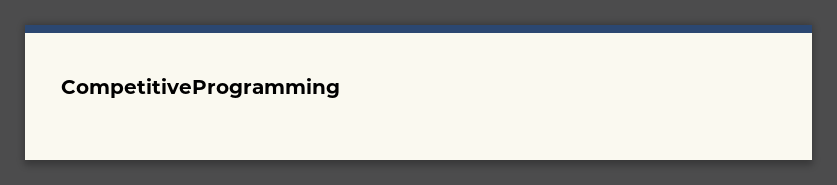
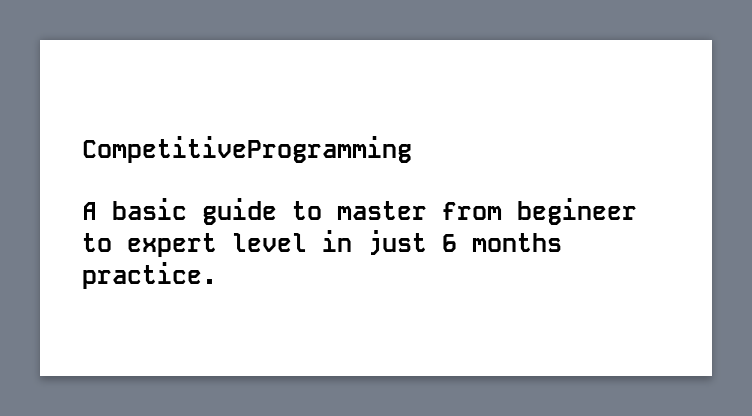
+ A basic guide to master from begineer to expert level in just 6 months practice.

